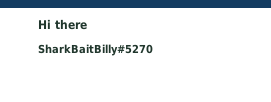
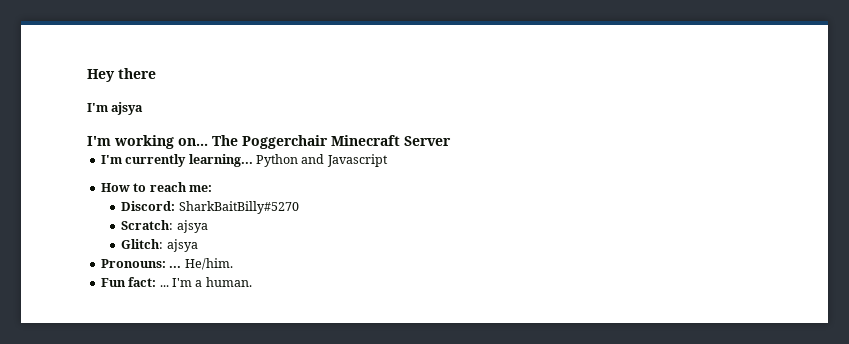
- Hi there
+ Hey there
- SharkBaitBilly#5270
+ I'm ajsya
+ I'm working on... The Poggerchair Minecraft Server
+ I'm currently learning... Python and Javascript
+ How to reach me:
+ Discord: SharkBaitBilly#5270
+ Scratch: ajsya
+ Glitch: ajsya
+ Pronouns: ... He/him.
+ Fun fact: ... I'm a human.

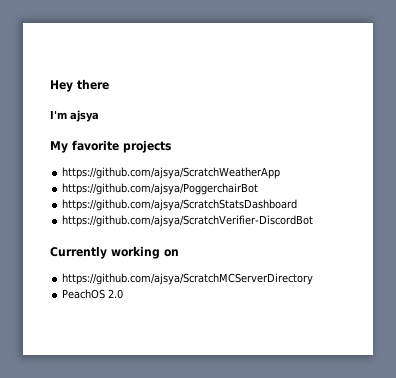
- I'm working on... The Poggerchair Minecraft Server
- I'm currently learning... Python and Javascript
- How to reach me:
- Discord: SharkBaitBilly#5270
- Scratch: ajsya
- Glitch: ajsya
- Pronouns: ... He/him.
- Fun fact: ... I'm a human.
+ My favorite projects
+ https://github.com/ajsya/ScratchWeatherApp
+ https://github.com/ajsya/PoggerchairBot
+ https://github.com/ajsya/ScratchStatsDashboard
+ https://github.com/ajsya/ScratchVerifier-DiscordBot
+ Currently working on
+ https://github.com/ajsya/ScratchMCServerDirectory
+ PeachOS 2.0

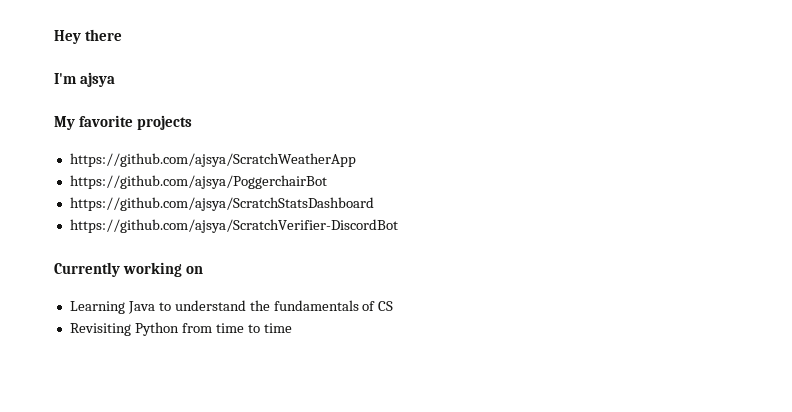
- https://github.com/ajsya/ScratchMCServerDirectory
- PeachOS 2.0
+ Learning Java to understand the fundamentals of CS
+ Revisiting Python from time to time

